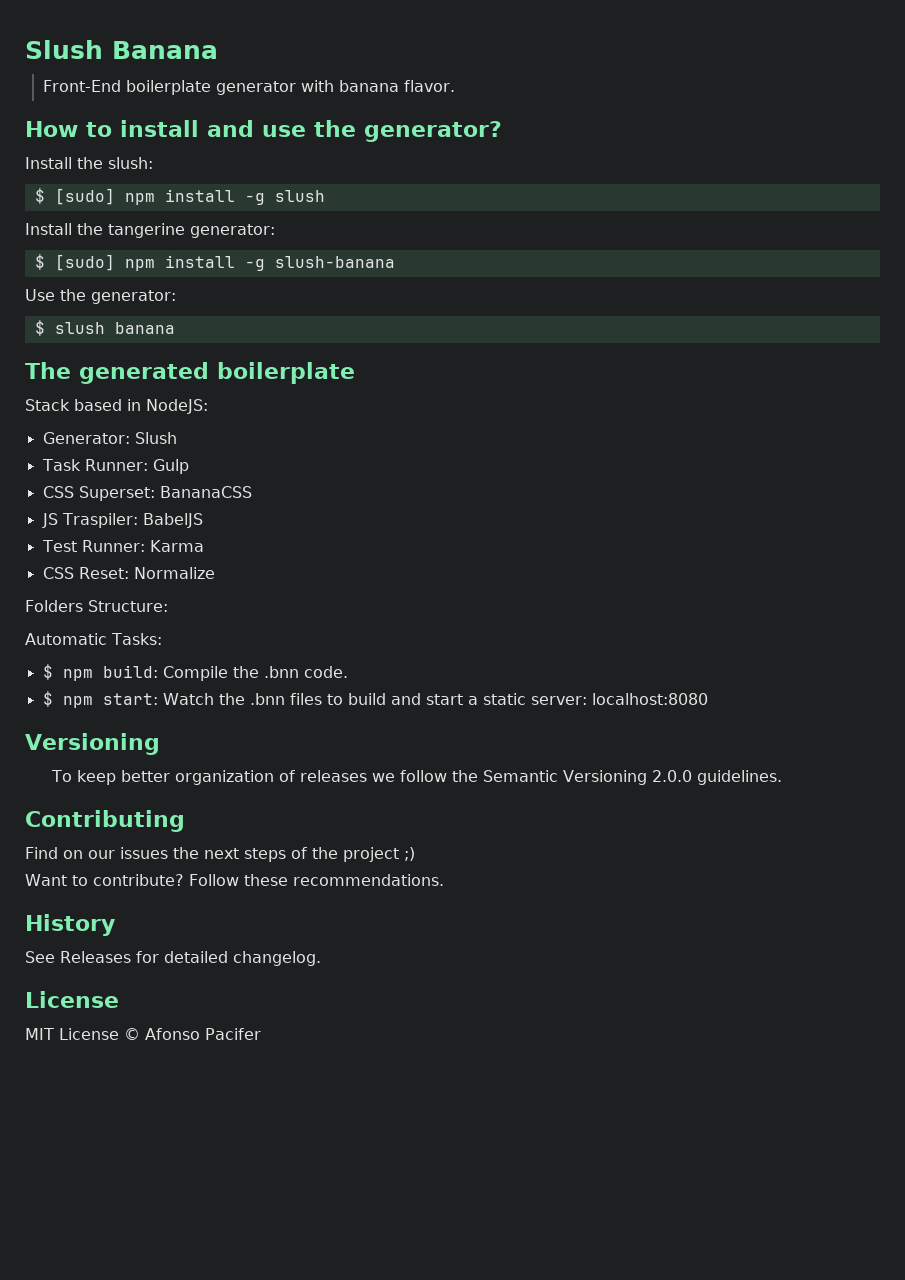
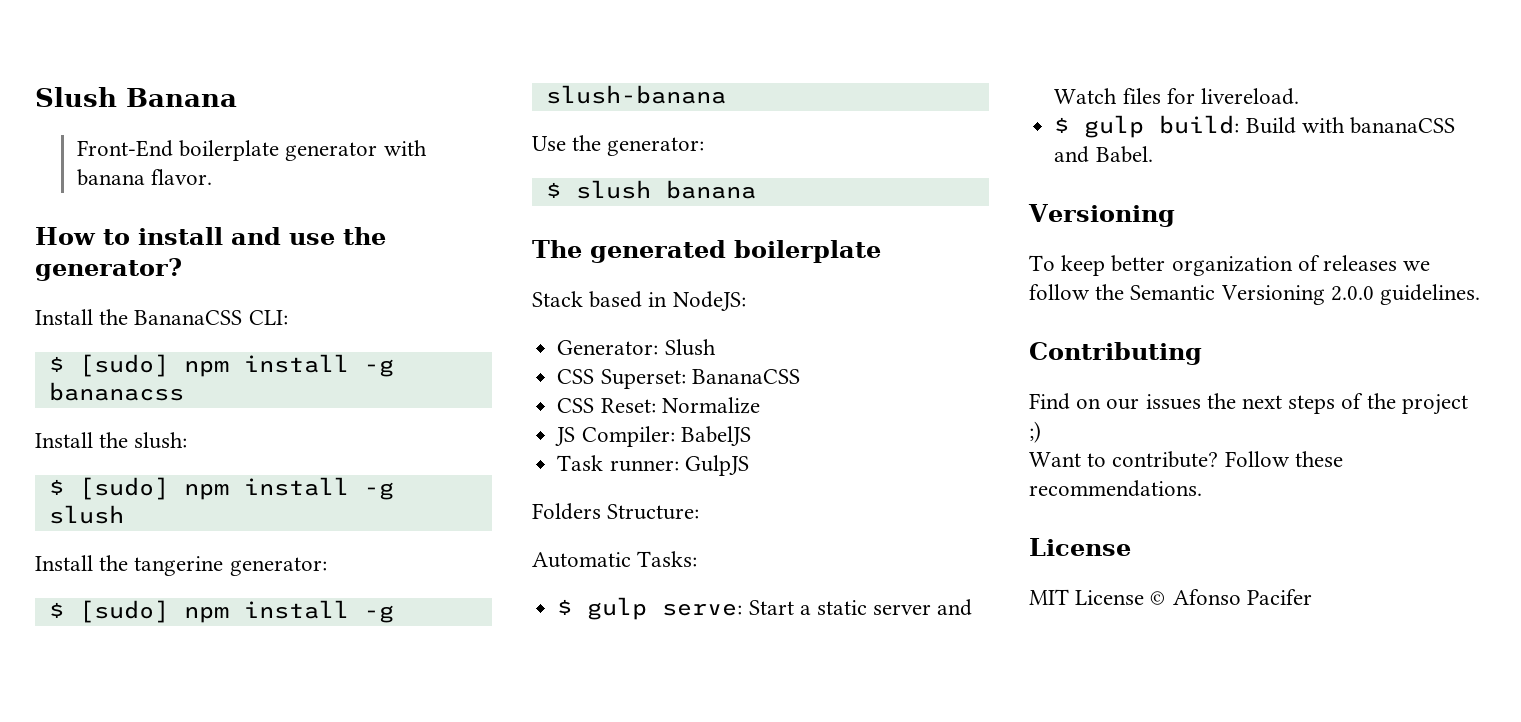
+ Install the BananaCSS CLI:
+ $ [sudo] npm install -g bananacss
- Task Runner: Gulp
- JS Traspiler: BabelJS
- Test Runner: Karma
  CSS Reset: Normalize
+ JS Compiler: BabelJS
+ Task runner: GulpJS
- $ npm build: Compile the .bnn code.
- $ npm start: Watch the .bnn files to build and start a static server: localhost:8080
+ $ gulp serve: Start a static server and Watch files for livereload.
+ $ gulp build: Build with bananaCSS and Babel.
- History
- See Releases for detailed changelog.

